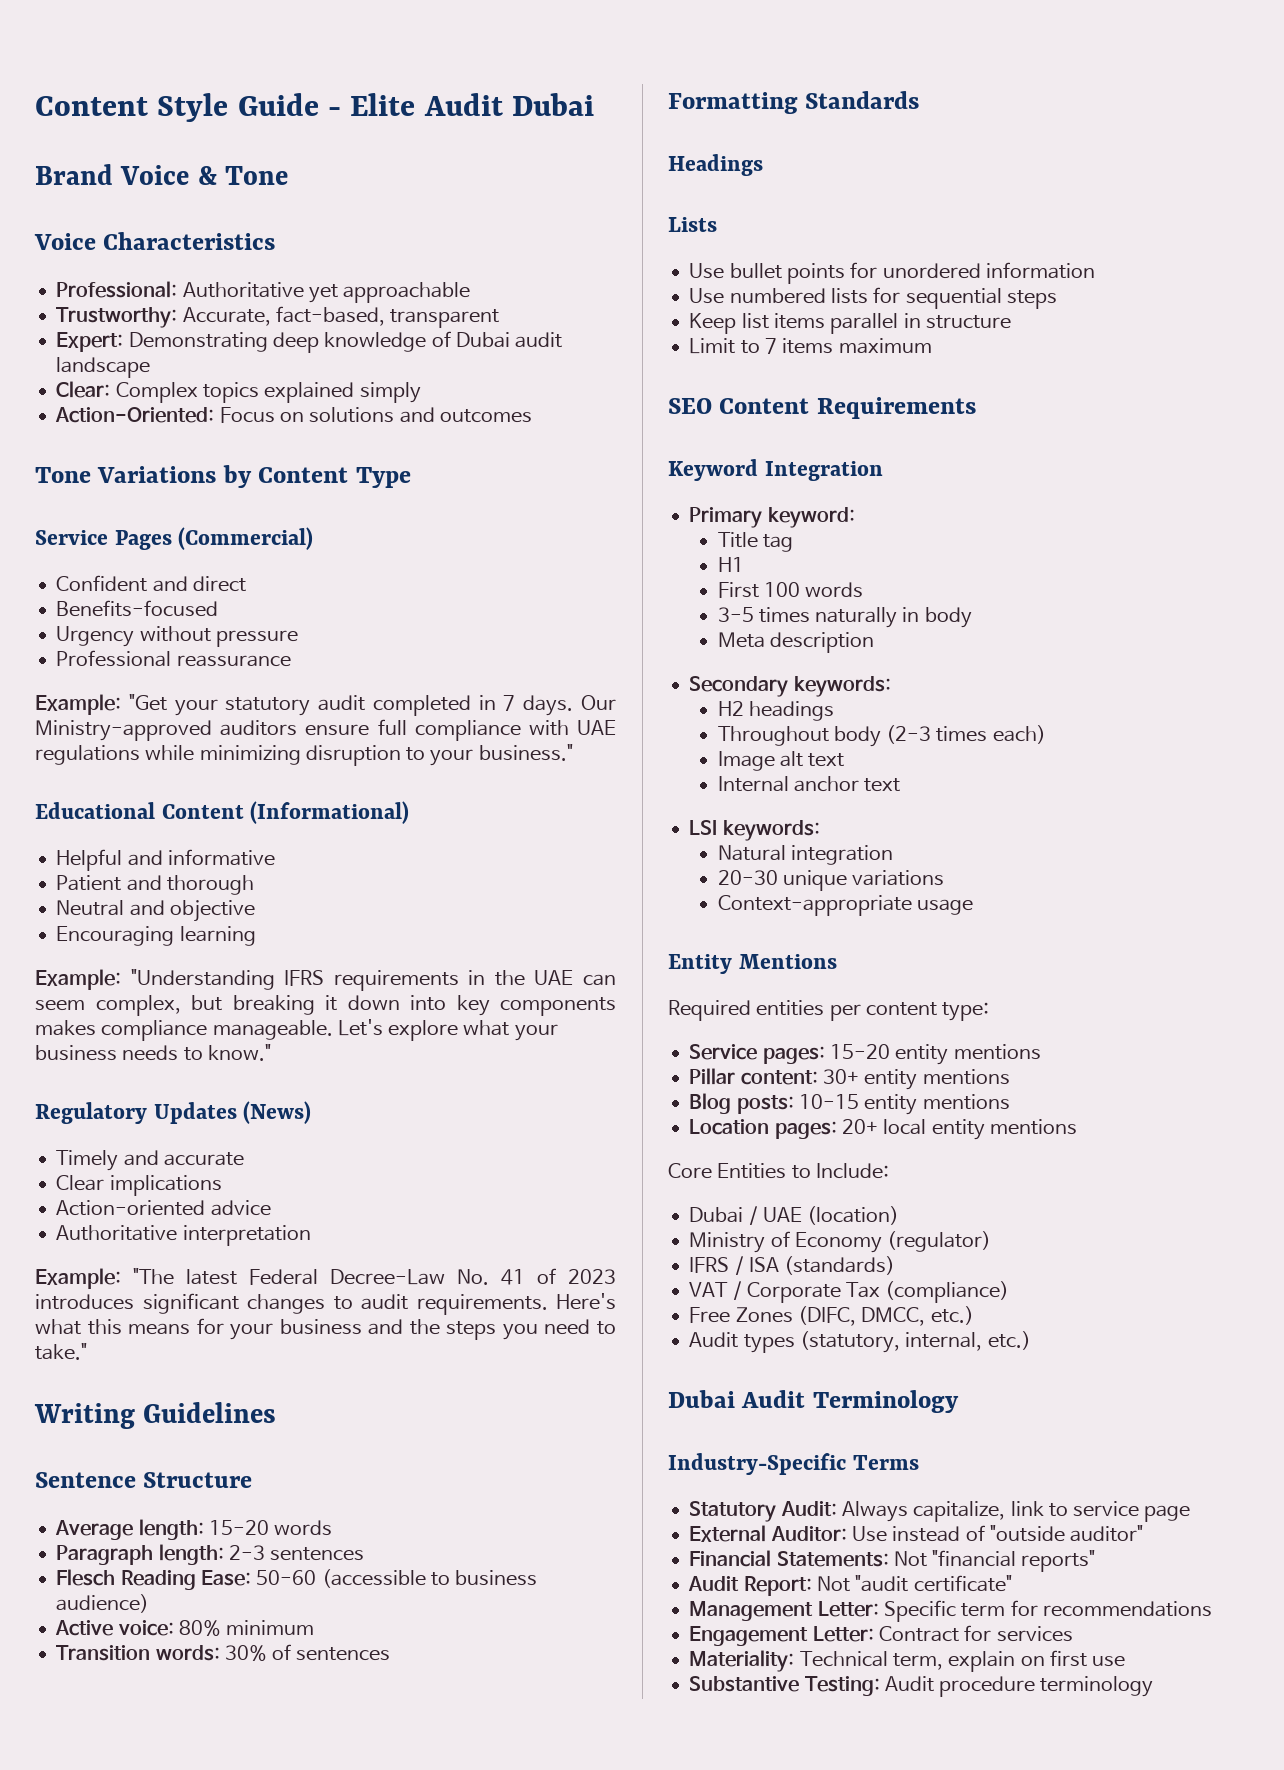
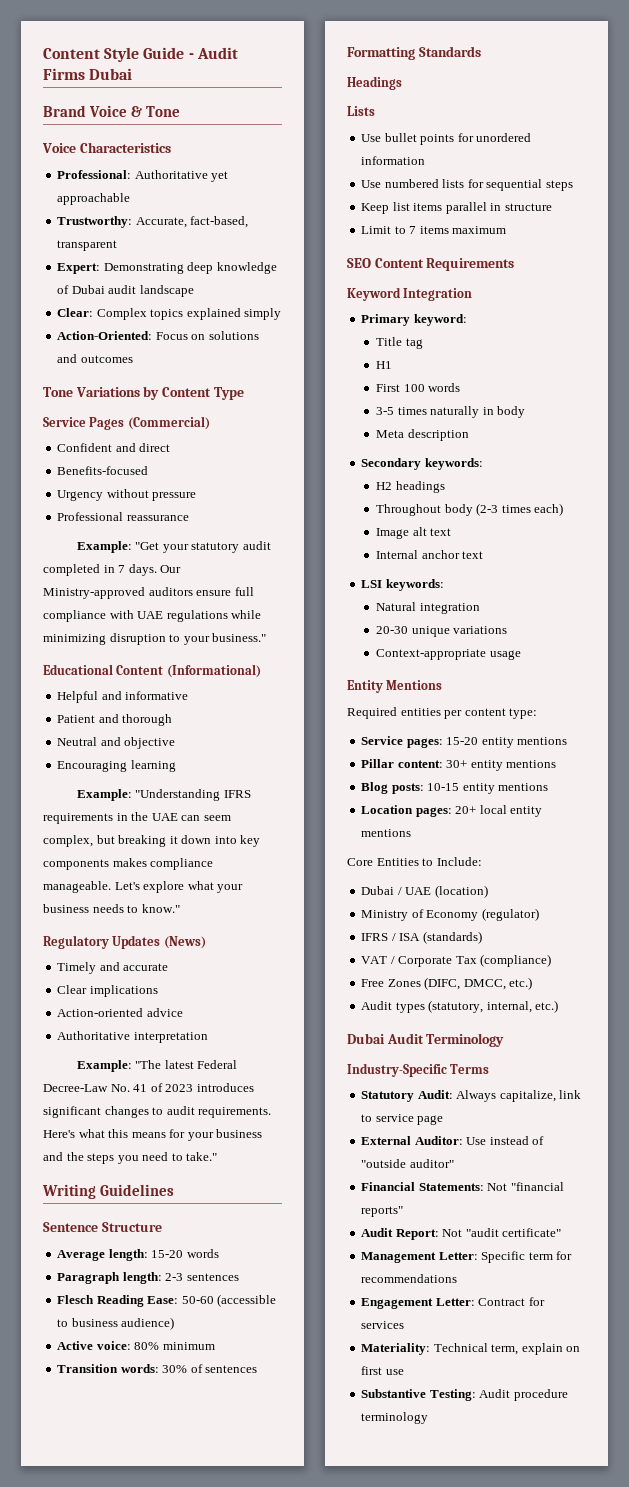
- Content Style Guide - Elite Audit Dubai
+ Content Style Guide - Audit Firms Dubai

